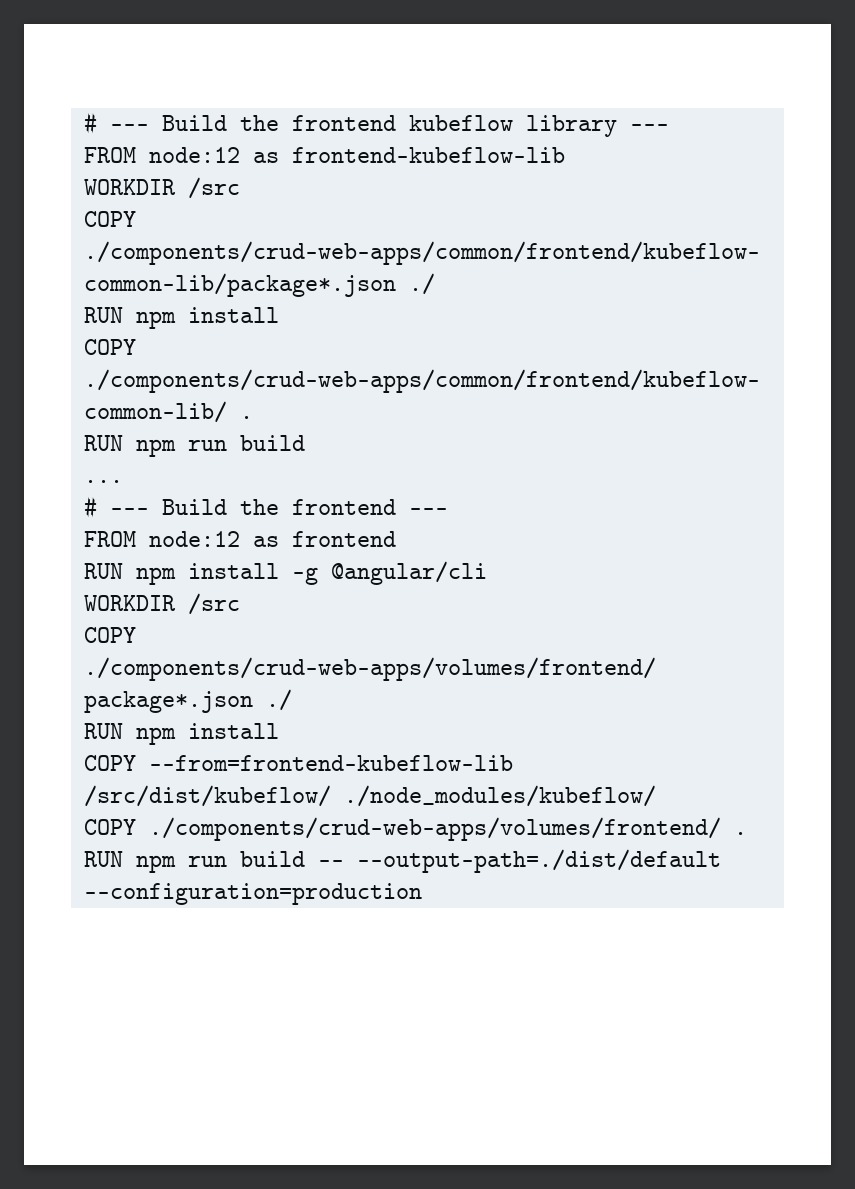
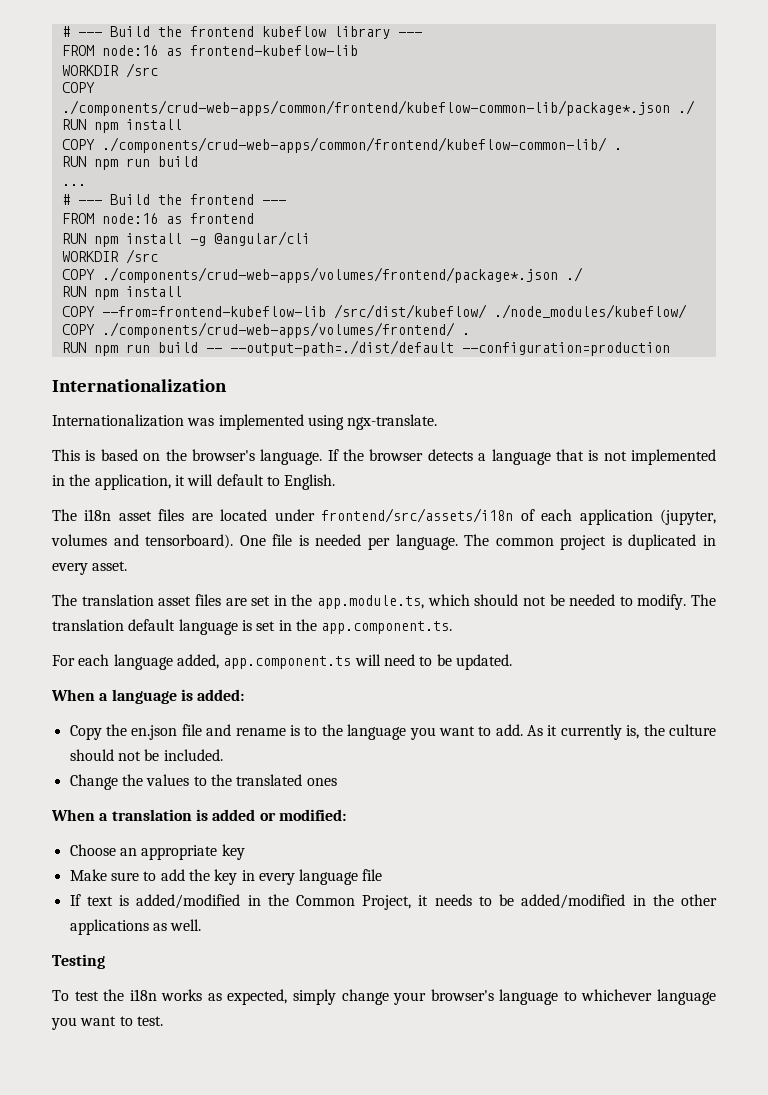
- FROM node:12 as frontend-kubeflow-lib
+ FROM node:16 as frontend-kubeflow-lib
- FROM node:12 as frontend
+ FROM node:16 as frontend
  RUN npm run build -- --output-path=./dist/default --configuration=production
+ Internationalization
+ Internationalization was implemented using ngx-translate.
+ This is based on the browser's language. If the browser detects a language that is not implemented in the application, it will default to English.
+ The i18n asset files are located under frontend/src/assets/i18n of each application (jupyter, volumes and tensorboard). One file is needed per language. The common project is duplicated in every asset.
+ The translation asset files are set in the app.module.ts, which should not be needed to modify. The translation default language is set in the app.component.ts.
+ For each language added, app.component.ts will need to be updated.
+ When a language is added:
+ Copy the en.json file and rename is to the language you want to add. As it currently is, the culture should not be included.
+ Change the values to the translated ones
+ When a translation is added or modified:
+ Choose an appropriate key
+ Make sure to add the key in every language file
+ If text is added/modified in the Common Project, it needs to be added/modified in the other applications as well.
+ Testing
+ To test the i18n works as expected, simply change your browser's language to whichever language you want to test.

